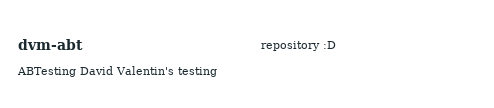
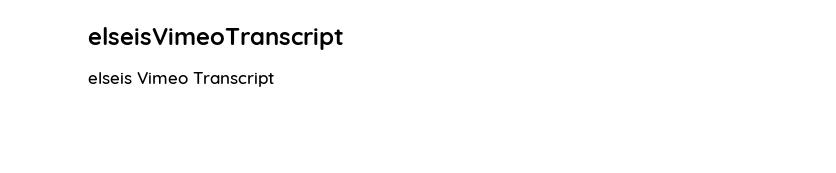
- dvm-abt
- ABTesting David Valentin's testing repository :D
+ elseisVimeoTranscript
+ elseis Vimeo Transcript

